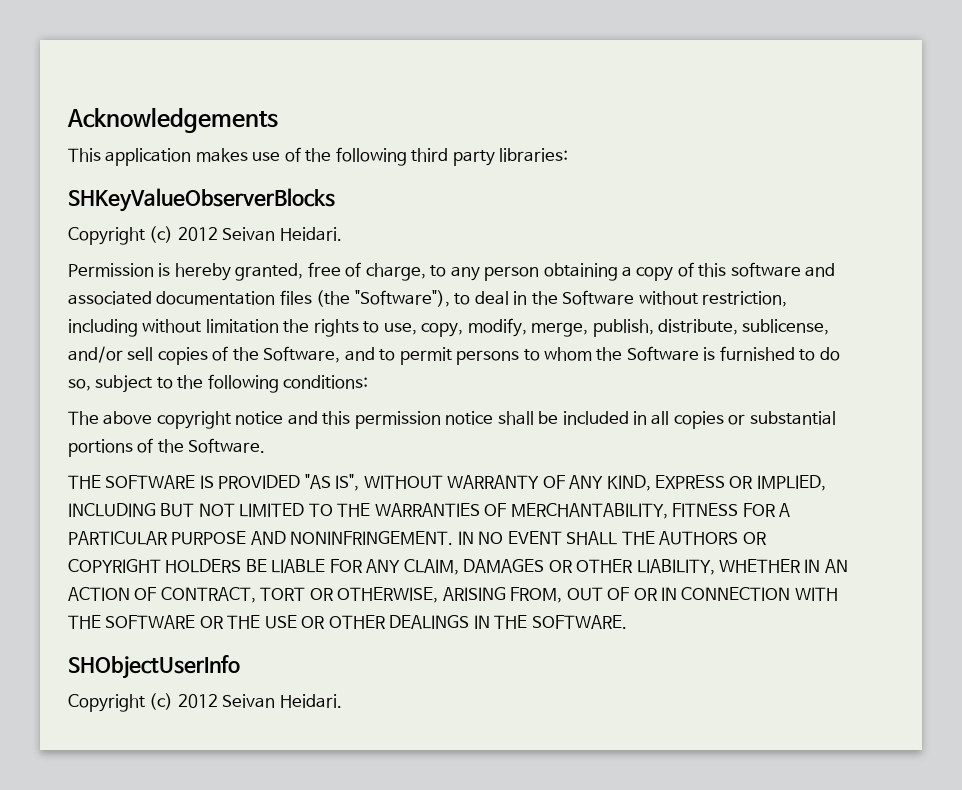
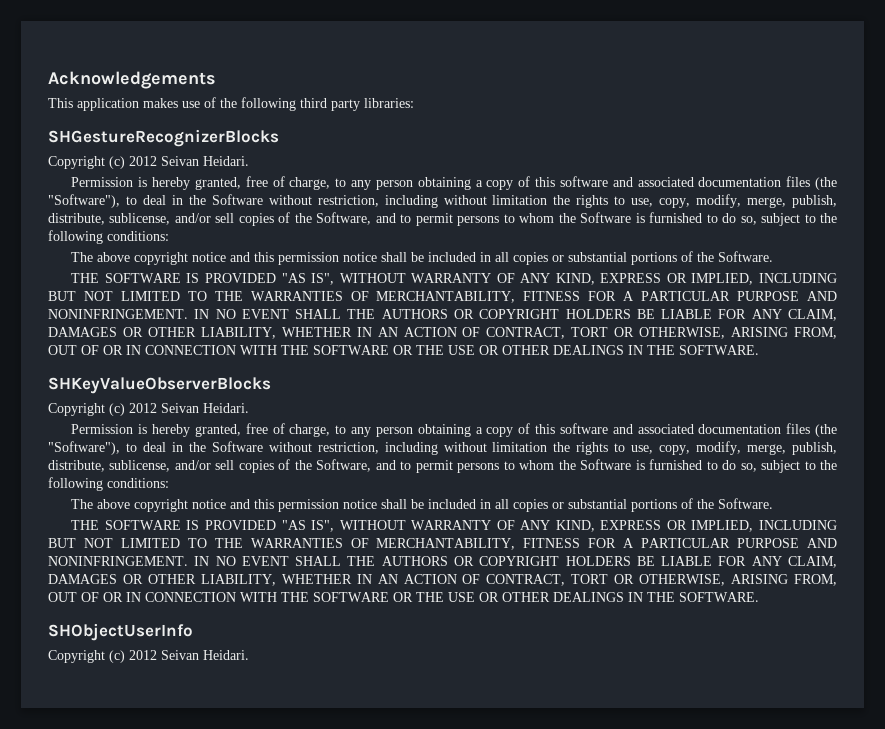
+ SHGestureRecognizerBlocks
+ Copyright (c) 2012 Seivan Heidari.
+ Permission is hereby granted, free of charge, to any person obtaining a copy of this software and associated documentation files (the "Software"), to deal in the Software without restriction, including without limitation the rights to use, copy, modify, merge, publish, distribute, sublicense, and/or sell copies of the Software, and to permit persons to whom the Software is furnished to do so, subject to the following conditions:
+ The above copyright notice and this permission notice shall be included in all copies or substantial portions of the Software.
+ THE SOFTWARE IS PROVIDED "AS IS", WITHOUT WARRANTY OF ANY KIND, EXPRESS OR IMPLIED, INCLUDING BUT NOT LIMITED TO THE WARRANTIES OF MERCHANTABILITY, FITNESS FOR A PARTICULAR PURPOSE AND NONINFRINGEMENT. IN NO EVENT SHALL THE AUTHORS OR COPYRIGHT HOLDERS BE LIABLE FOR ANY CLAIM, DAMAGES OR OTHER LIABILITY, WHETHER IN AN ACTION OF CONTRACT, TORT OR OTHERWISE, ARISING FROM, OUT OF OR IN CONNECTION WITH THE SOFTWARE OR THE USE OR OTHER DEALINGS IN THE SOFTWARE.

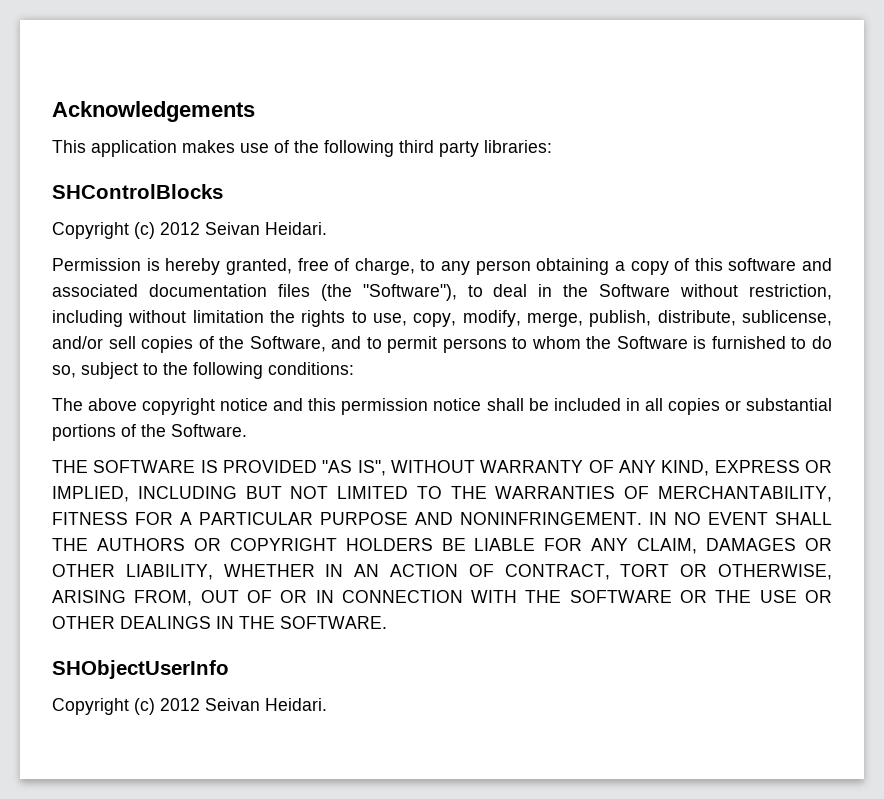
- SHGestureRecognizerBlocks
- Copyright (c) 2012 Seivan Heidari.
- Permission is hereby granted, free of charge, to any person obtaining a copy of this software and associated documentation files (the "Software"), to deal in the Software without restriction, including without limitation the rights to use, copy, modify, merge, publish, distribute, sublicense, and/or sell copies of the Software, and to permit persons to whom the Software is furnished to do so, subject to the following conditions:
- The above copyright notice and this permission notice shall be included in all copies or substantial portions of the Software.
- THE SOFTWARE IS PROVIDED "AS IS", WITHOUT WARRANTY OF ANY KIND, EXPRESS OR IMPLIED, INCLUDING BUT NOT LIMITED TO THE WARRANTIES OF MERCHANTABILITY, FITNESS FOR A PARTICULAR PURPOSE AND NONINFRINGEMENT. IN NO EVENT SHALL THE AUTHORS OR COPYRIGHT HOLDERS BE LIABLE FOR ANY CLAIM, DAMAGES OR OTHER LIABILITY, WHETHER IN AN ACTION OF CONTRACT, TORT OR OTHERWISE, ARISING FROM, OUT OF OR IN CONNECTION WITH THE SOFTWARE OR THE USE OR OTHER DEALINGS IN THE SOFTWARE.
- SHKeyValueObserverBlocks
+ SHControlBlocks

